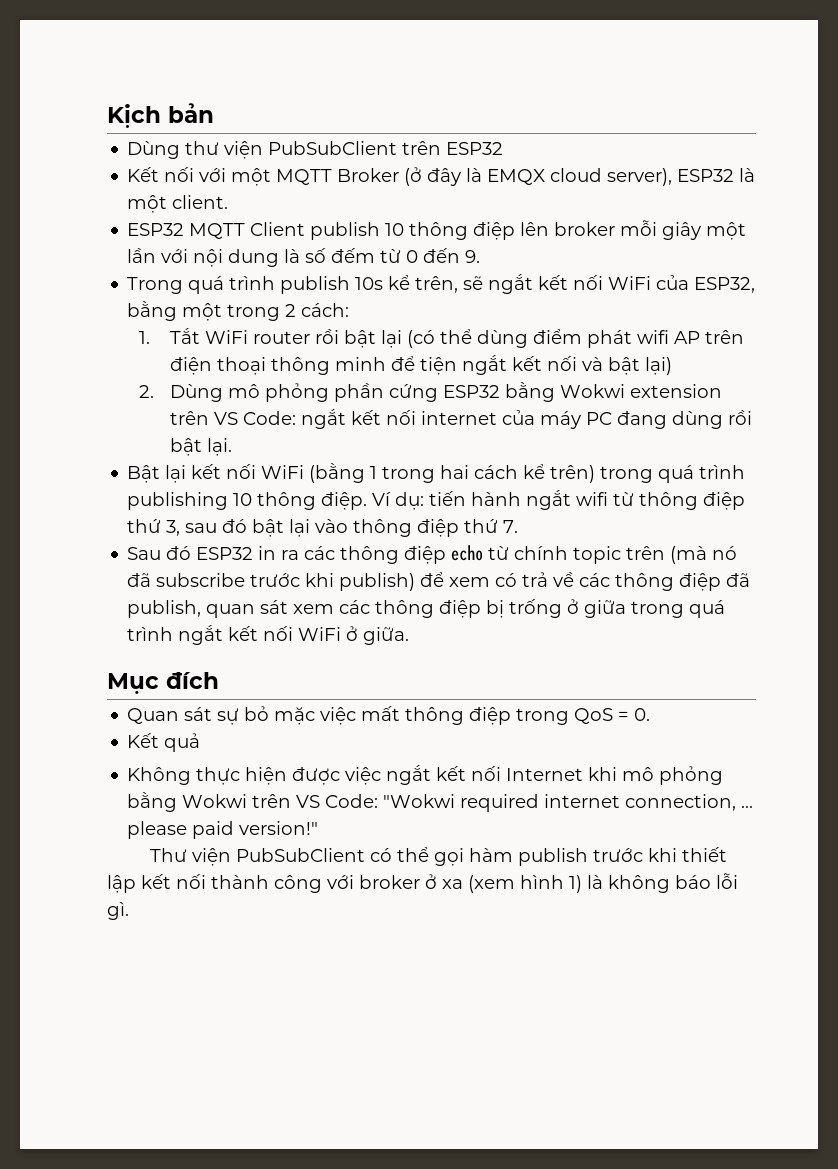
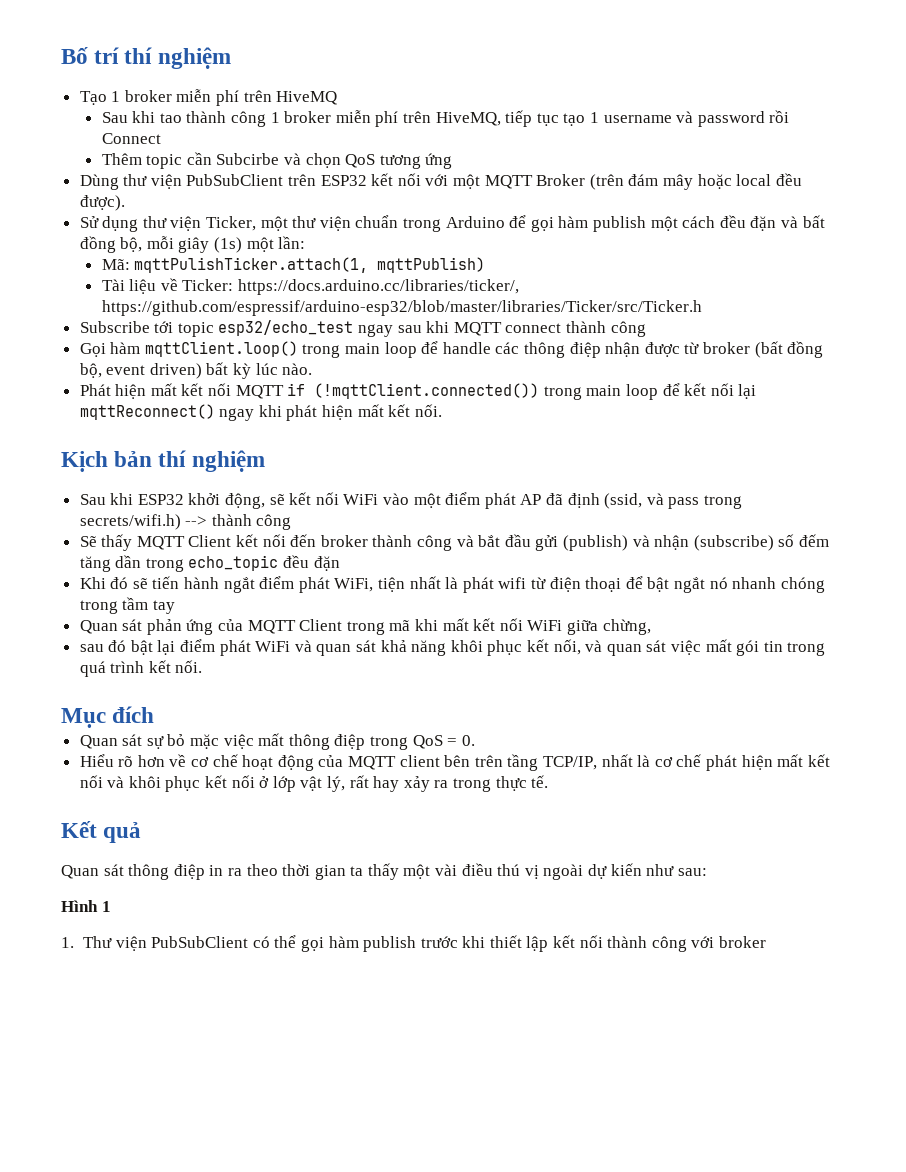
- Kịch bản
+ Bố trí thí nghiệm
+ Tạo 1 broker miễn phí trên HiveMQ
+ Sau khi tao thành công 1 broker miễn phí trên HiveMQ, tiếp tục tạo 1 username và password rồi Connect
+ Thêm topic cần Subcirbe và chọn QoS tương ứng
- Dùng thư viện PubSubClient trên ESP32
- Kết nối với một MQTT Broker (ở đây là EMQX cloud server), ESP32 là một client.
- ESP32 MQTT Client publish 10 thông điệp lên broker mỗi giây một lần với nội dung là số đếm từ 0 đến 9.
- Trong quá trình publish 10s kể trên, sẽ ngắt kết nối WiFi của ESP32, bằng một trong 2 cách:
- 1. Tắt WiFi router rồi bật lại (có thể dùng điểm phát wifi AP trên điện thoại thông minh để tiện ngắt kết nối và bật lại)
- 2. Dùng mô phỏng phần cứng ESP32 bằng Wokwi extension trên VS Code: ngắt kết nối internet của máy PC đang dùng rồi bật lại.
- Bật lại kết nối WiFi (bằng 1 trong hai cách kể trên) trong quá trình publishing 10 thông điệp. Ví dụ: tiến hành ngắt wifi từ thông điệp thứ 3, sau đó bật lại vào thông điệp thứ 7.
- Sau đó ESP32 in ra các thông điệp echo từ chính topic trên (mà nó đã subscribe trước khi publish) để xem có trả về các thông điệp đã publish, quan sát xem các thông điệp bị trống ở giữa trong quá trình ngắt kết nối WiFi ở giữa.
+ Dùng thư viện PubSubClient trên ESP32 kết nối với một MQTT Broker (trên đám mây hoặc local đều được).
+ Sử dụng thư viện Ticker, một thư viện chuẩn trong Arduino để gọi hàm publish một cách đều đặn và bất đồng bộ, mỗi giây (1s) một lần:
+ Mã: mqttPulishTicker.attach(1, mqttPublish)
+ Tài liệu về Ticker: https://docs.arduino.cc/libraries/ticker/, https://github.com/espressif/arduino-esp32/blob/master/libraries/Ticker/src/Ticker.h
+ Subscribe tới topic esp32/echo_test ngay sau khi MQTT connect thành công
+ Gọi hàm mqttClient.loop() trong main loop để handle các thông điệp nhận được từ broker (bất đồng bộ, event driven) bất kỳ lúc nào.
+ Phát hiện mất kết nối MQTT if (!mqttClient.connected()) trong main loop để kết nối lại mqttReconnect() ngay khi phát hiện mất kết nối.
+ Kịch bản thí nghiệm
+ Sau khi ESP32 khởi động, sẽ kết nối WiFi vào một điểm phát AP đã định (ssid, và pass trong secrets/wifi.h) --> thành công
+ Sẽ thấy MQTT Client kết nối đến broker thành công và bắt đầu gửi (publish) và nhận (subscribe) số đếm tăng dần trong echo_topic đều đặn
+ Khi đó sẽ tiến hành ngắt điểm phát WiFi, tiện nhất là phát wifi từ điện thoại để bật ngắt nó nhanh chóng trong tầm tay
+ Quan sát phản ứng của MQTT Client trong mã khi mất kết nối WiFi giữa chừng,
+ sau đó bật lại điểm phát WiFi và quan sát khả năng khôi phục kết nối, và quan sát việc mất gói tin trong quá trình kết nối.
+ Hiểu rõ hơn về cơ chế hoạt động của MQTT client bên trên tầng TCP/IP, nhất là cơ chế phát hiện mất kết nối và khôi phục kết nối ở lớp vật lý, rất hay xảy ra trong thực tế.
  Kết quả
- Không thực hiện được việc ngắt kết nối Internet khi mô phỏng bằng Wokwi trên VS Code: "Wokwi required internet connection, ... please paid version!"
- Thư viện PubSubClient có thể gọi hàm publish trước khi thiết lập kết nối thành công với broker ở xa (xem hình 1) là không báo lỗi gì.
+ Quan sát thông điệp in ra theo thời gian ta thấy một vài điều thú vị ngoài dự kiến như sau:
+ Hình 1
+ 1. Thư viện PubSubClient có thể gọi hàm publish trước khi thiết lập kết nối thành công với broker

